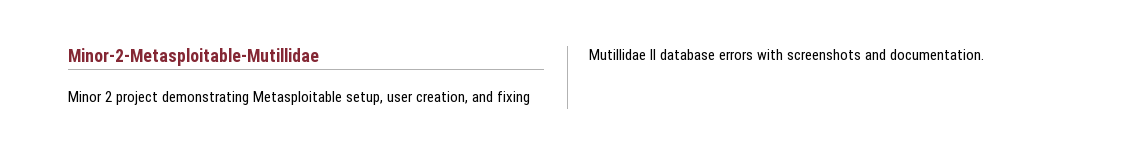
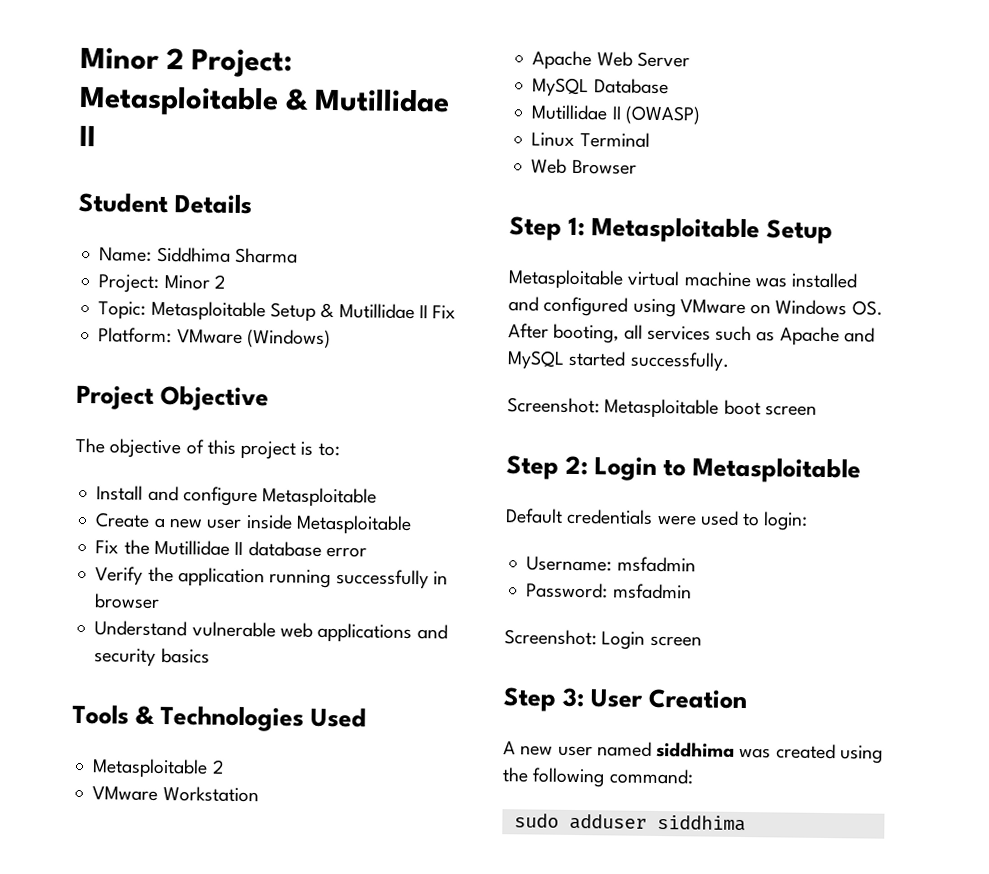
- Minor-2-Metasploitable-Mutillidae
- Minor 2 project demonstrating Metasploitable setup, user creation, and fixing Mutillidae II database errors with screenshots and documentation.
+ Minor 2 Project: Metasploitable & Mutillidae II
+ Student Details
+ Name: Siddhima Sharma
+ Project: Minor 2
+ Topic: Metasploitable Setup & Mutillidae II Fix
+ Platform: VMware (Windows)
+ Project Objective
+ The objective of this project is to:
+ Install and configure Metasploitable
+ Create a new user inside Metasploitable
+ Fix the Mutillidae II database error
+ Verify the application running successfully in browser
+ Understand vulnerable web applications and security basics
+ Tools & Technologies Used
+ Metasploitable 2
+ VMware Workstation
+ Apache Web Server
+ MySQL Database
+ Mutillidae II (OWASP)
+ Linux Terminal
+ Web Browser
+ Step 1: Metasploitable Setup
+ Metasploitable virtual machine was installed and configured using VMware on Windows OS. After booting, all services such as Apache and MySQL started successfully.
+ Screenshot: Metasploitable boot screen
+ Step 2: Login to Metasploitable
+ Default credentials were used to login:
+ Username: msfadmin
+ Password: msfadmin
+ Screenshot: Login screen
+ Step 3: User Creation
+ A new user named siddhima was created using the following command:
+ sudo adduser siddhima

